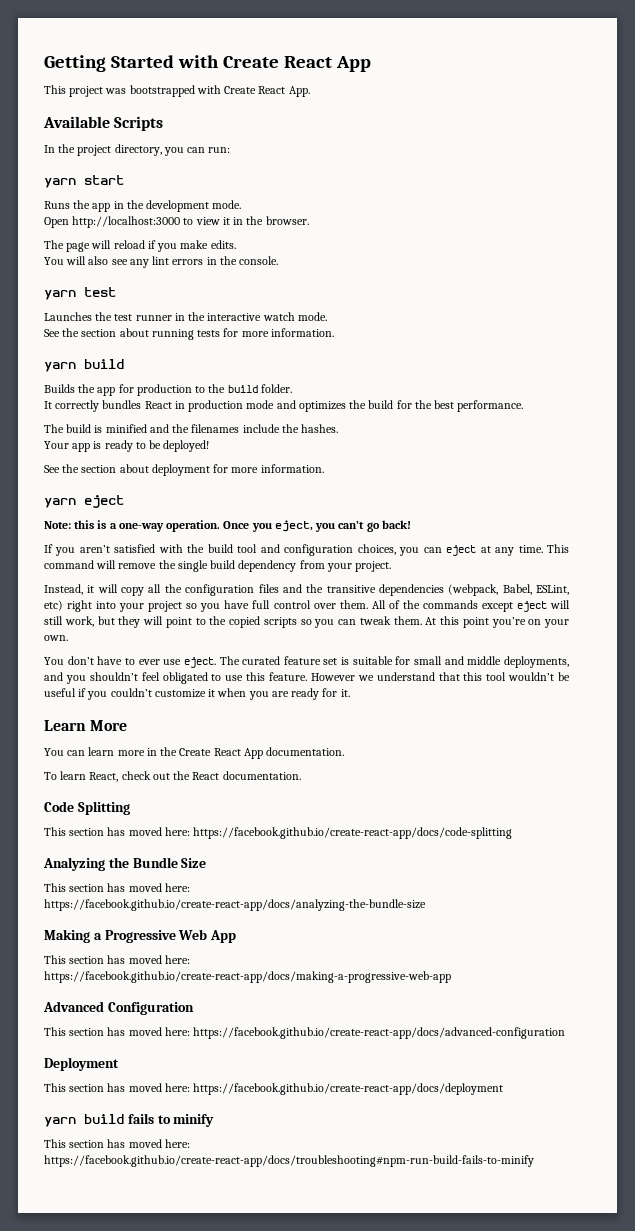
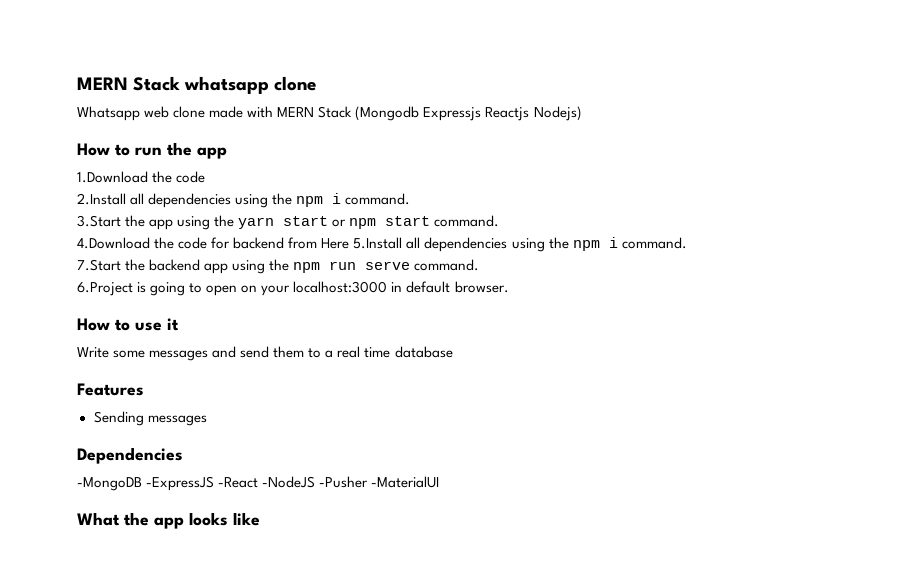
- Getting Started with Create React App
- This project was bootstrapped with Create React App.
- Available Scripts
- In the project directory, you can run:
- yarn start
- Runs the app in the development mode.
- Open http://localhost:3000 to view it in the browser.
- The page will reload if you make edits.
- You will also see any lint errors in the console.
- yarn test
- Launches the test runner in the interactive watch mode.
- See the section about running tests for more information.
- yarn build
- Builds the app for production to the build folder.
- It correctly bundles React in production mode and optimizes the build for the best performance.
- The build is minified and the filenames include the hashes.
- Your app is ready to be deployed!
- See the section about deployment for more information.
- yarn eject
- Note: this is a one-way operation. Once you eject, you can’t go back!
- If you aren’t satisfied with the build tool and configuration choices, you can eject at any time. This command will remove the single build dependency from your project.
- Instead, it will copy all the configuration files and the transitive dependencies (webpack, Babel, ESLint, etc) right into your project so you have full control over them. All of the commands except eject will still work, but they will point to the copied scripts so you can tweak them. At this point you’re on your own.
- You don’t have to ever use eject. The curated feature set is suitable for small and middle deployments, and you shouldn’t feel obligated to use this feature. However we understand that this tool wouldn’t be useful if you couldn’t customize it when you are ready for it.
- Learn More
- You can learn more in the Create React App documentation.
- To learn React, check out the React documentation.
- Code Splitting
- This section has moved here: https://facebook.github.io/create-react-app/docs/code-splitting
- Analyzing the Bundle Size
- This section has moved here: https://facebook.github.io/create-react-app/docs/analyzing-the-bundle-size
- Making a Progressive Web App
- This section has moved here: https://facebook.github.io/create-react-app/docs/making-a-progressive-web-app
- Advanced Configuration
- This section has moved here: https://facebook.github.io/create-react-app/docs/advanced-configuration
- Deployment
- This section has moved here: https://facebook.github.io/create-react-app/docs/deployment
- yarn build fails to minify
- This section has moved here: https://facebook.github.io/create-react-app/docs/troubleshooting#npm-run-build-fails-to-minify
+ MERN Stack whatsapp clone
+ Whatsapp web clone made with MERN Stack (Mongodb Expressjs Reactjs Nodejs)
+ How to run the app
+ 1.Download the code
+ 2.Install all dependencies using the npm i command.
+ 3.Start the app using the yarn start or npm start command.
+ 4.Download the code for backend from Here 5.Install all dependencies using the npm i command.
+ 7.Start the backend app using the npm run serve command.
+ 6.Project is going to open on your localhost:3000 in default browser.
+ How to use it
+ Write some messages and send them to a real time database
+ Features
+ Sending messages
+ Dependencies
+ -MongoDB -ExpressJS -React -NodeJS -Pusher -MaterialUI
+ What the app looks like

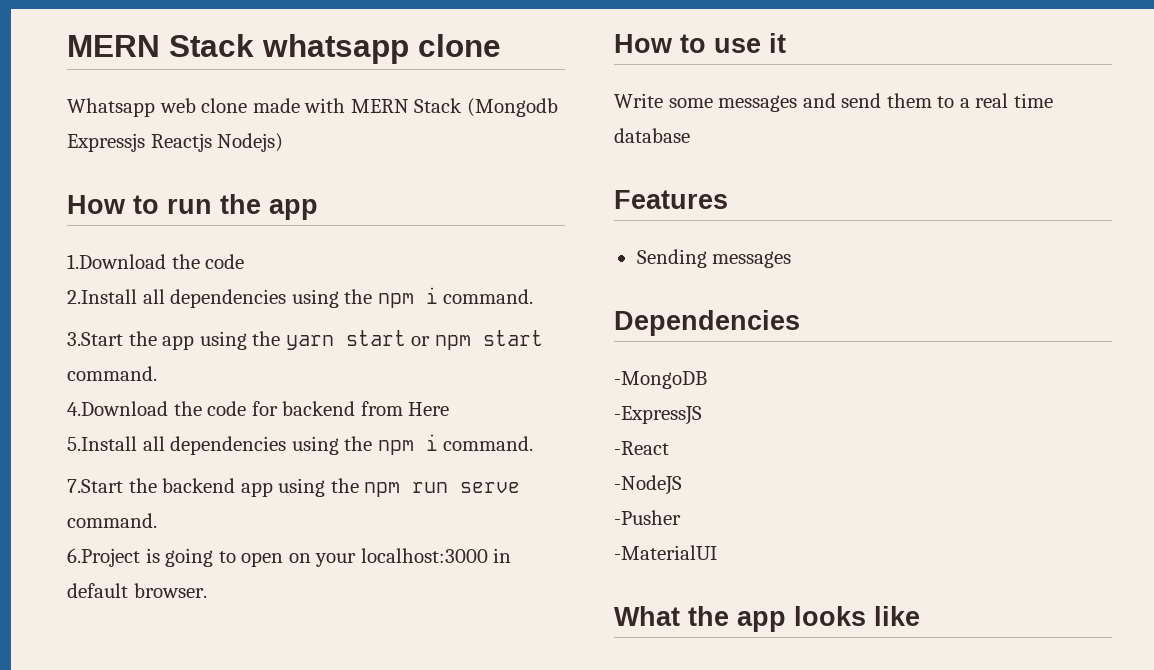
- 4.Download the code for backend from Here 5.Install all dependencies using the npm i command.
+ 4.Download the code for backend from Here
+ 5.Install all dependencies using the npm i command.
- -MongoDB -ExpressJS -React -NodeJS -Pusher -MaterialUI
+ -MongoDB
+ -ExpressJS
+ -React
+ -NodeJS
+ -Pusher
+ -MaterialUI

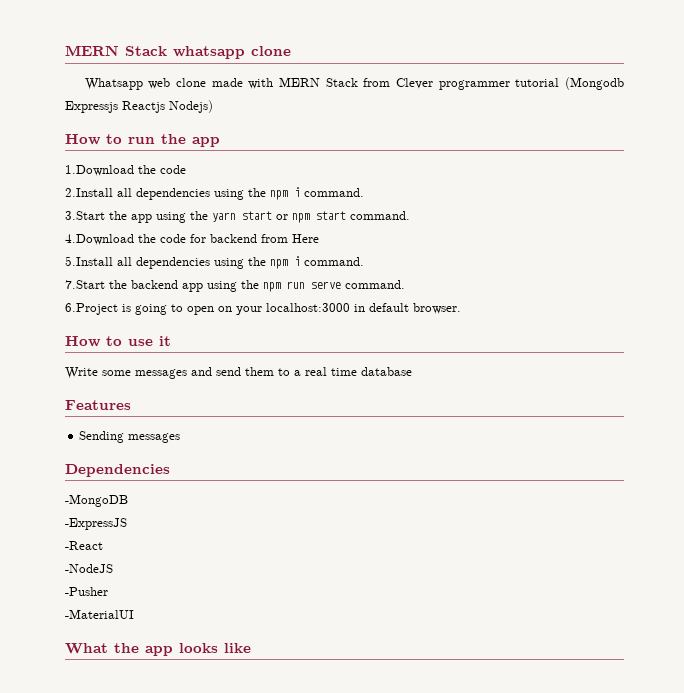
- Whatsapp web clone made with MERN Stack (Mongodb Expressjs Reactjs Nodejs)
+ Whatsapp web clone made with MERN Stack from Clever programmer tutorial (Mongodb Expressjs Reactjs Nodejs)

